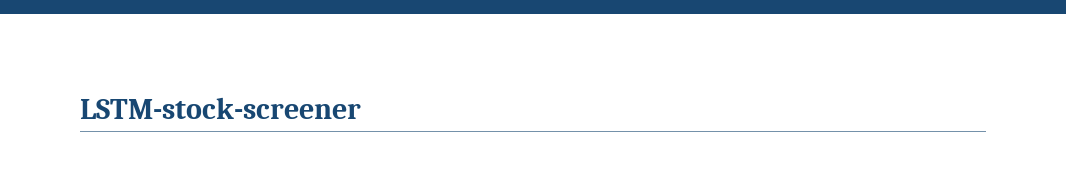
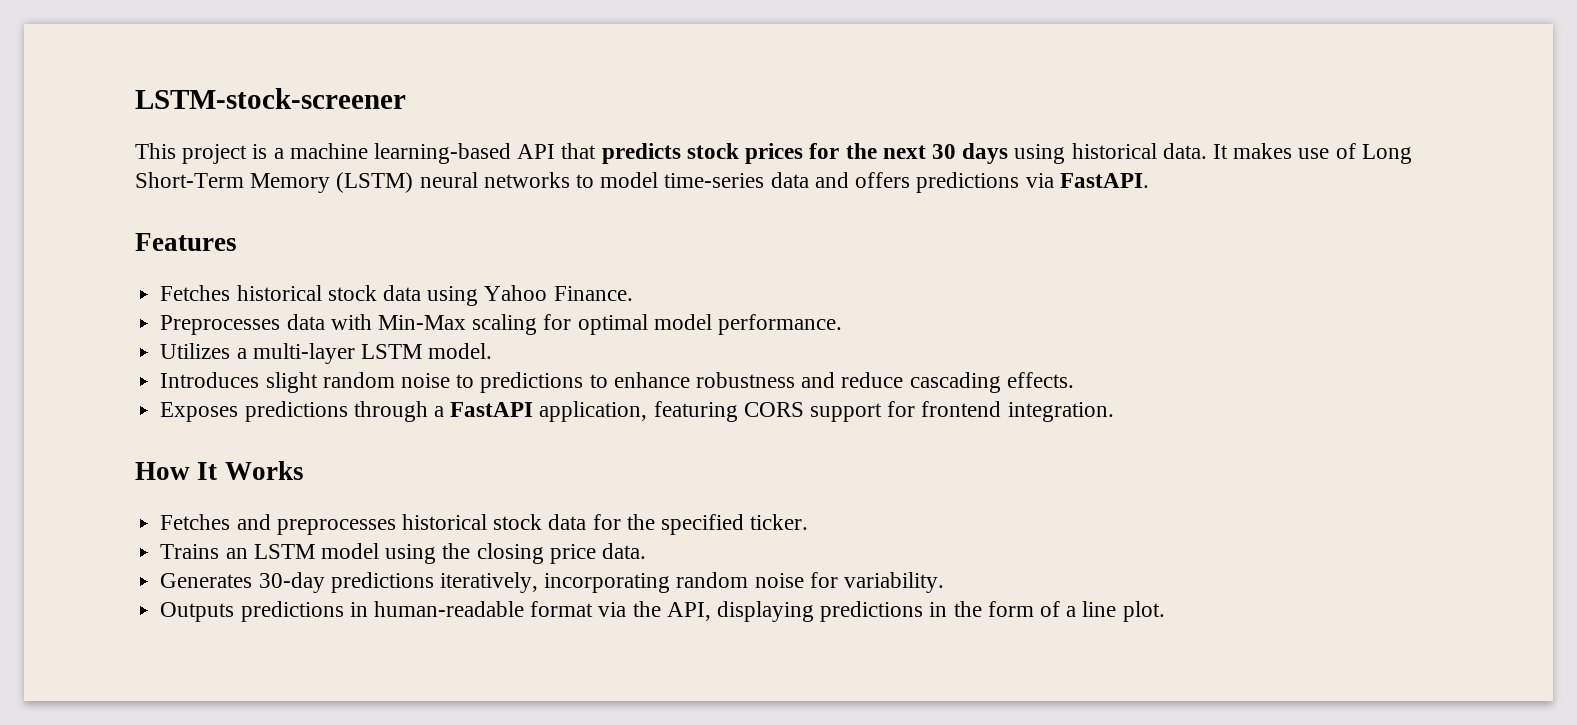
+ This project is a machine learning-based API that predicts stock prices for the next 30 days using historical data. It makes use of Long Short-Term Memory (LSTM) neural networks to model time-series data and offers predictions via FastAPI.
+ Features
+ Fetches historical stock data using Yahoo Finance.
+ Preprocesses data with Min-Max scaling for optimal model performance.
+ Utilizes a multi-layer LSTM model.
+ Introduces slight random noise to predictions to enhance robustness and reduce cascading effects.
+ Exposes predictions through a FastAPI application, featuring CORS support for frontend integration.
+ How It Works
+ Fetches and preprocesses historical stock data for the specified ticker.
+ Trains an LSTM model using the closing price data.
+ Generates 30-day predictions iteratively, incorporating random noise for variability.
+ Outputs predictions in human-readable format via the API, displaying predictions in the form of a line plot.

